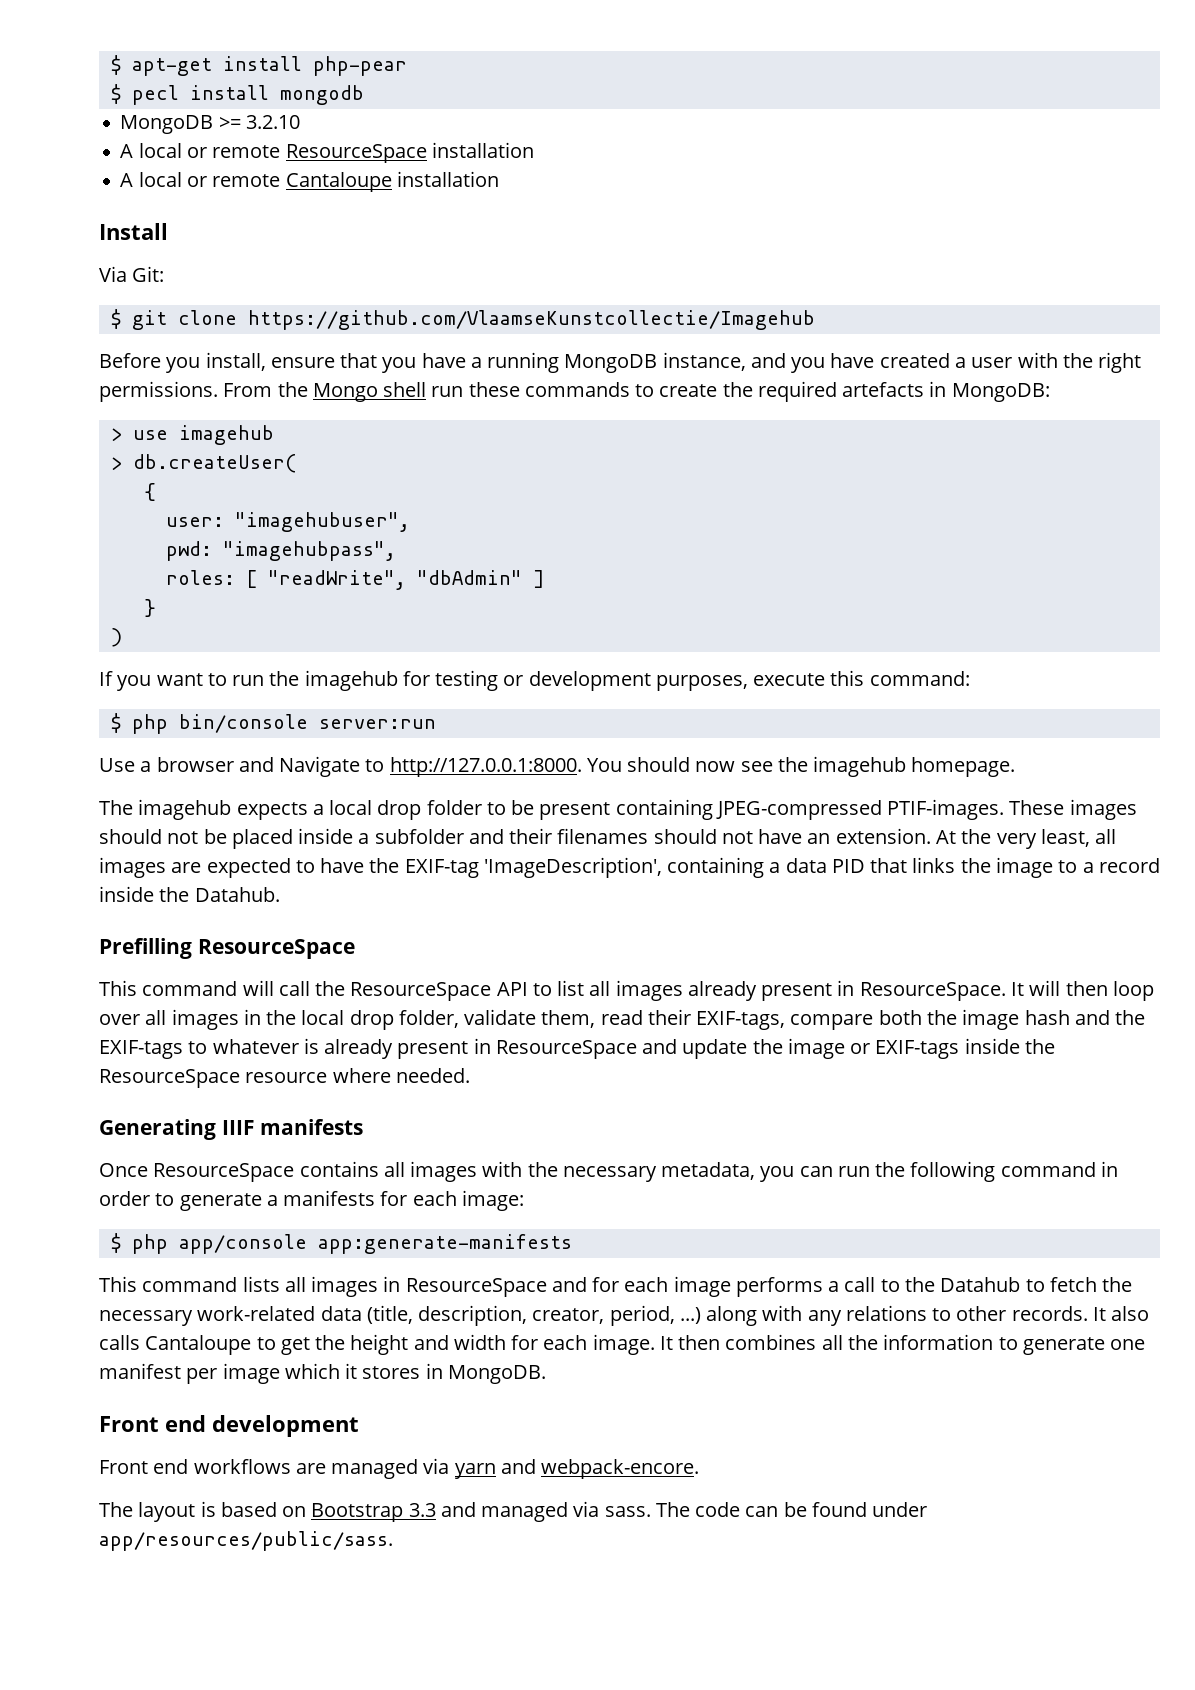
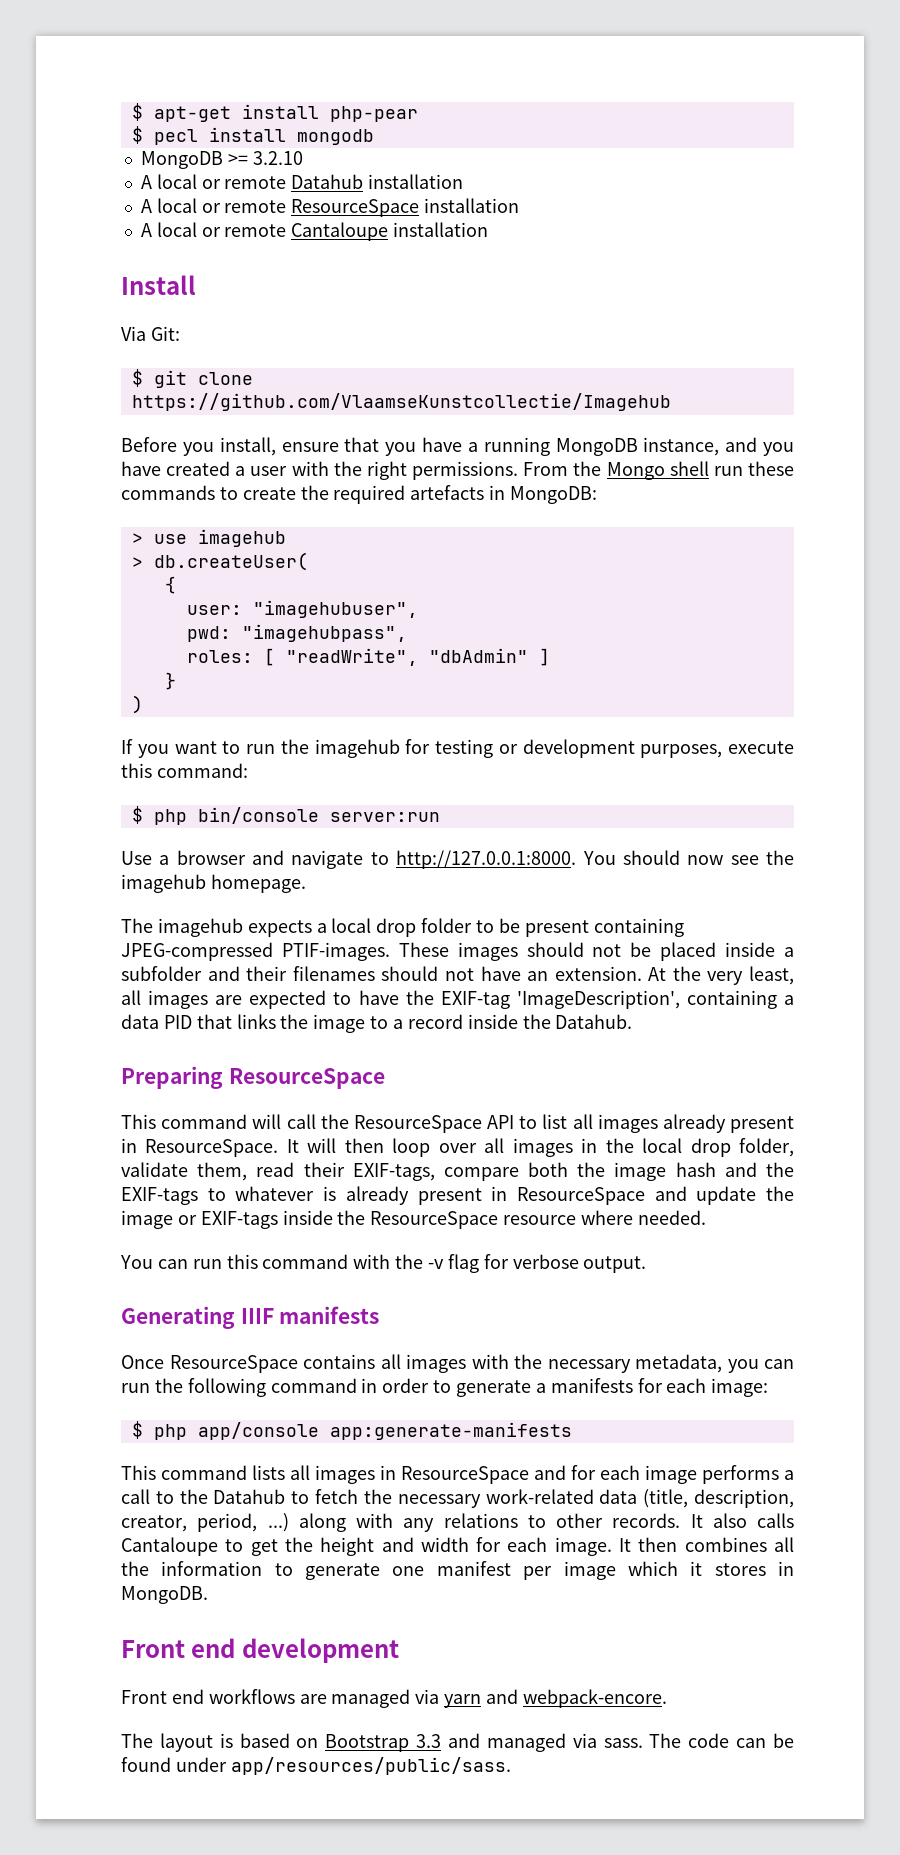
+ A local or remote Datahub installation
- Use a browser and Navigate to http://127.0.0.1:8000. You should now see the imagehub homepage.
+ Use a browser and navigate to http://127.0.0.1:8000. You should now see the imagehub homepage.
- Prefilling ResourceSpace
+ Preparing ResourceSpace
+ You can run this command with the -v flag for verbose output.

